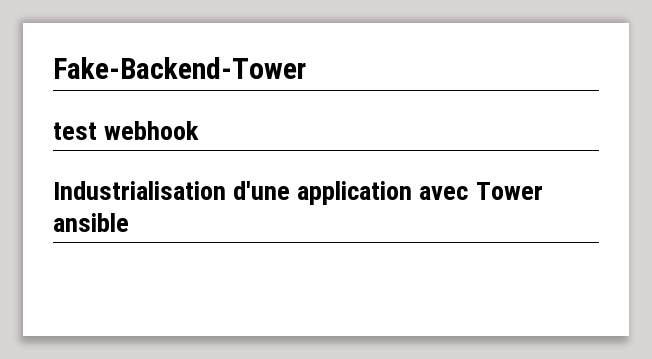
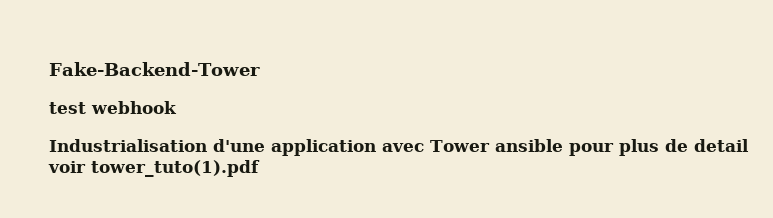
- Industrialisation d'une application avec Tower ansible
+ Industrialisation d'une application avec Tower ansible pour plus de detail voir tower_tuto(1).pdf

